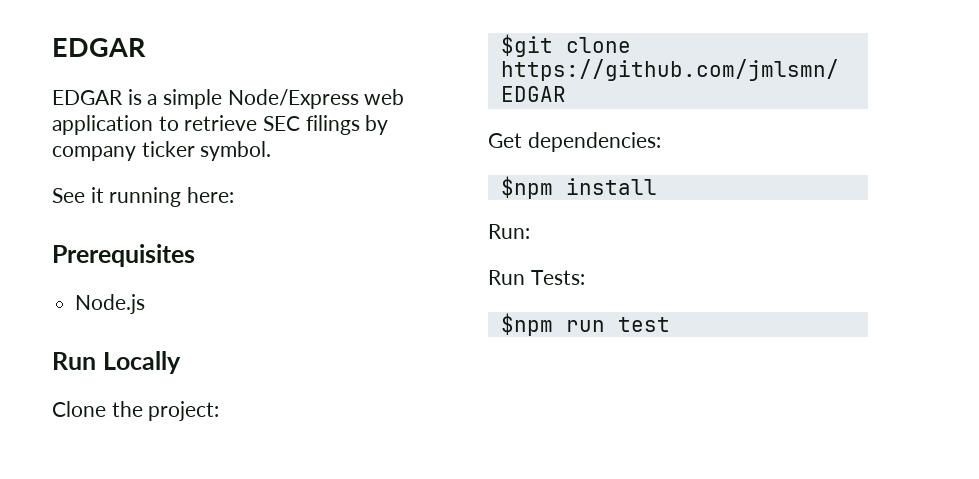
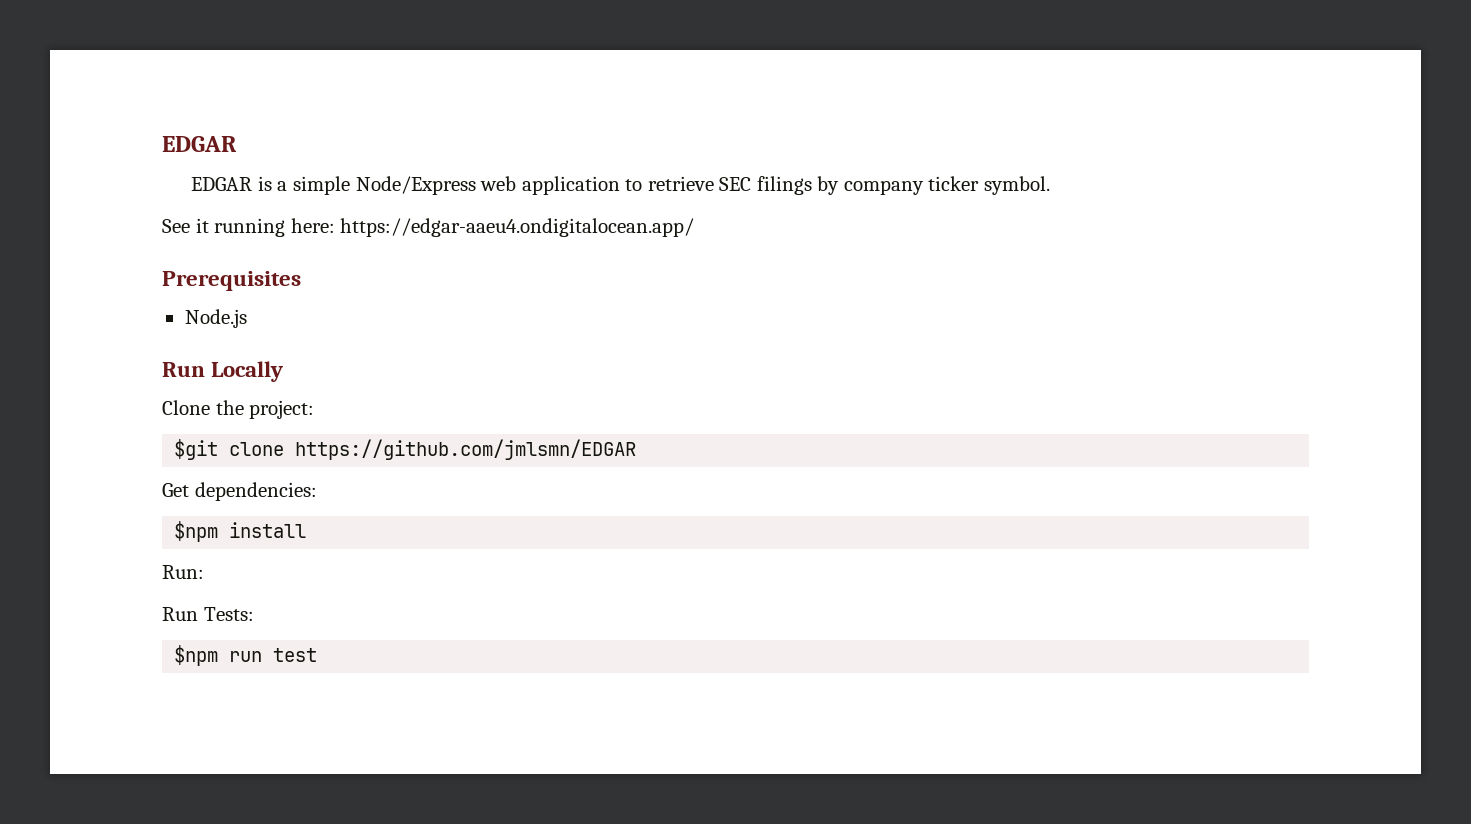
- See it running here:
+ See it running here: https://edgar-aaeu4.ondigitalocean.app/

